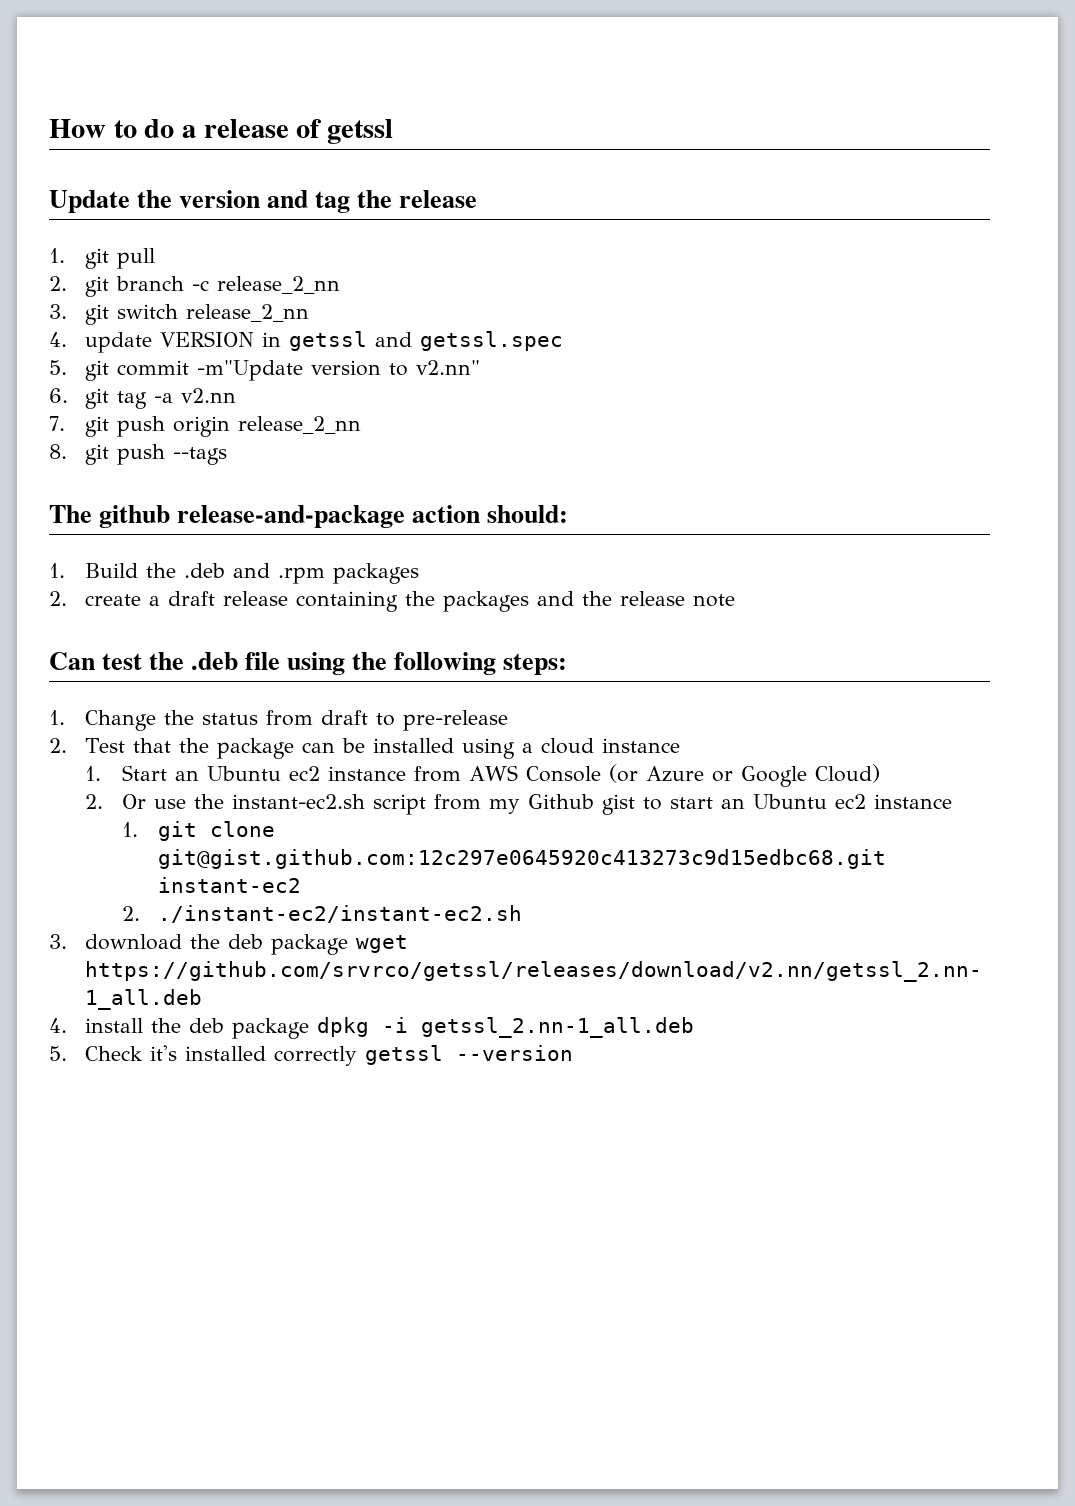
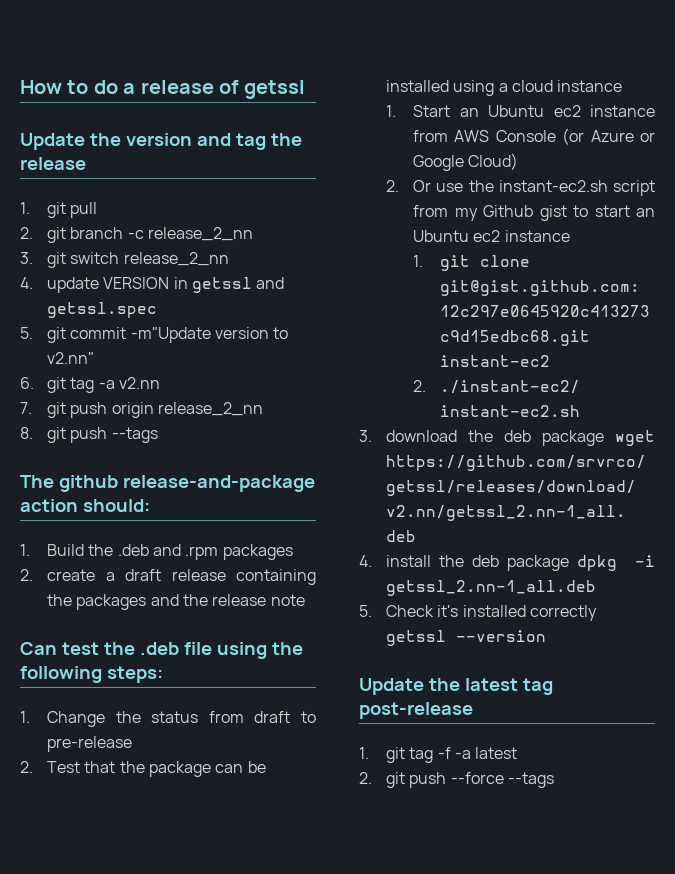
+ Update the latest tag post-release
+ 1. git tag -f -a latest
+ 2. git push --force --tags

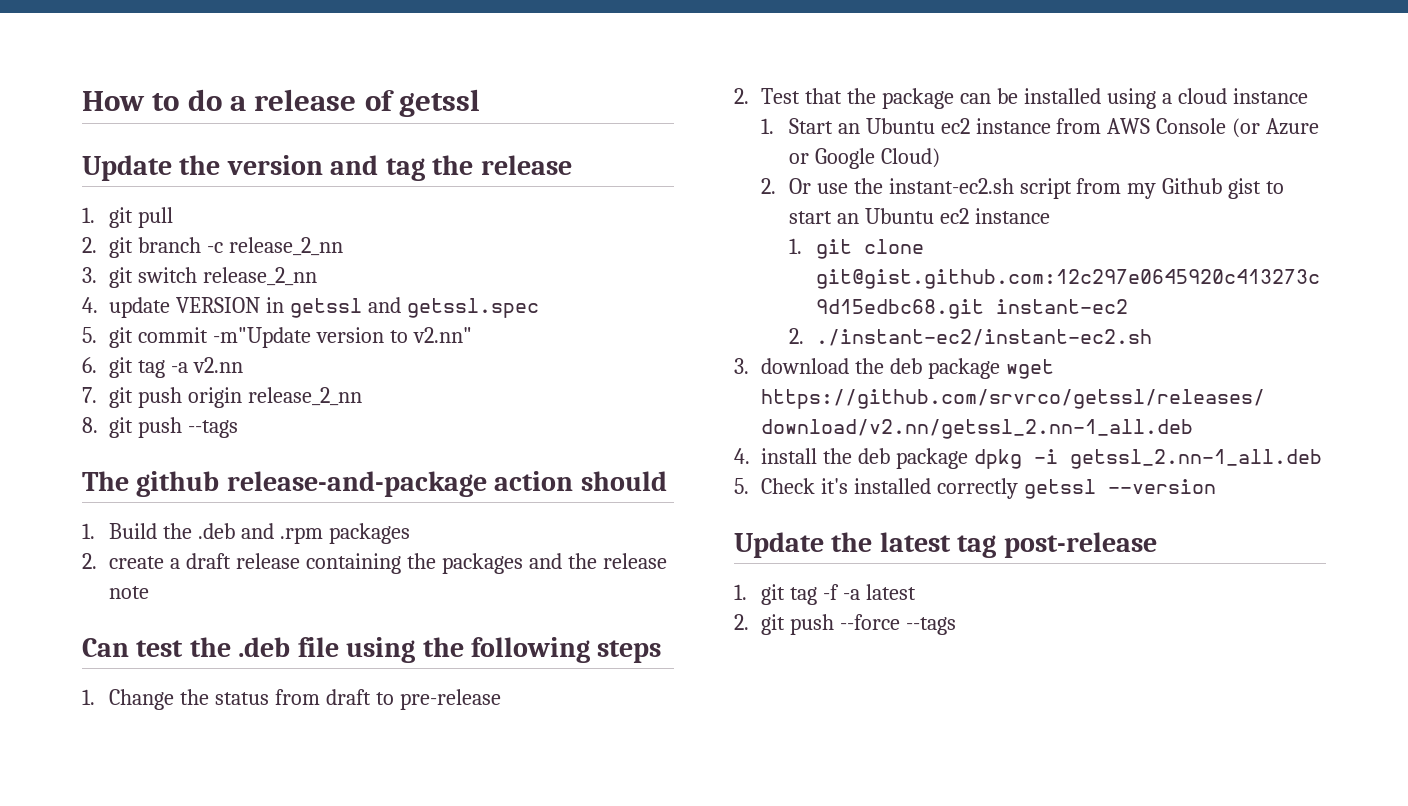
- The github release-and-package action should:
+ The github release-and-package action should
- Can test the .deb file using the following steps:
+ Can test the .deb file using the following steps

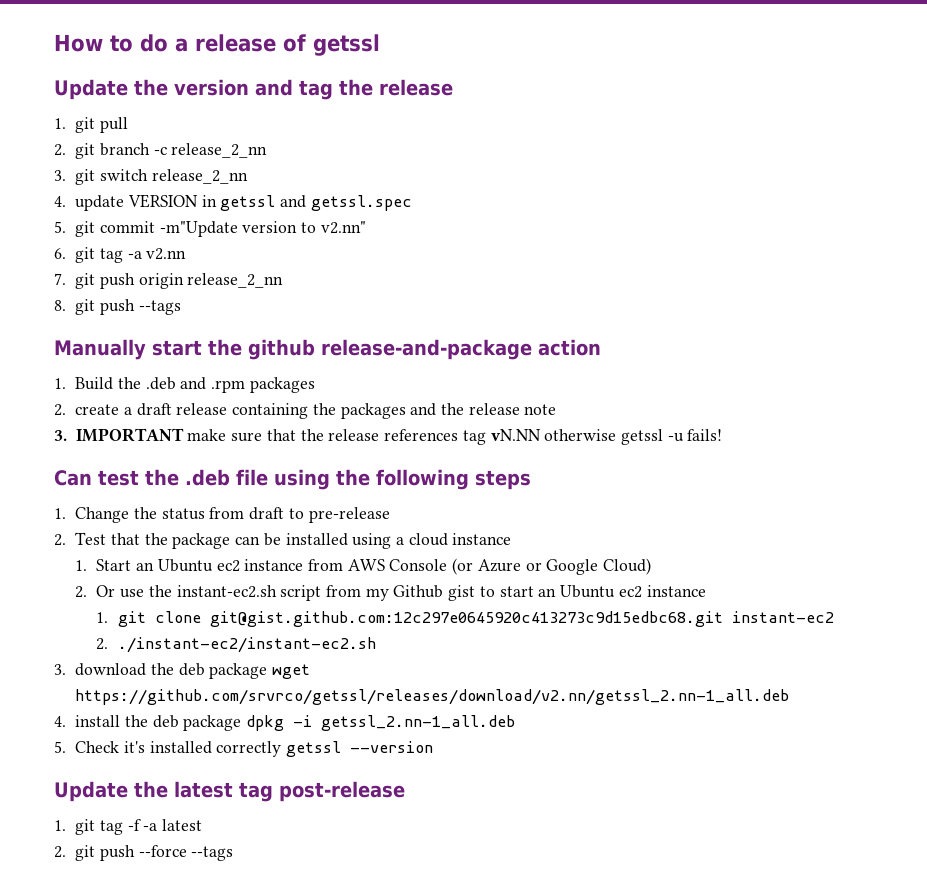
- The github release-and-package action should
+ Manually start the github release-and-package action
+ 3. IMPORTANT make sure that the release references tag vN.NN otherwise getssl -u fails!

